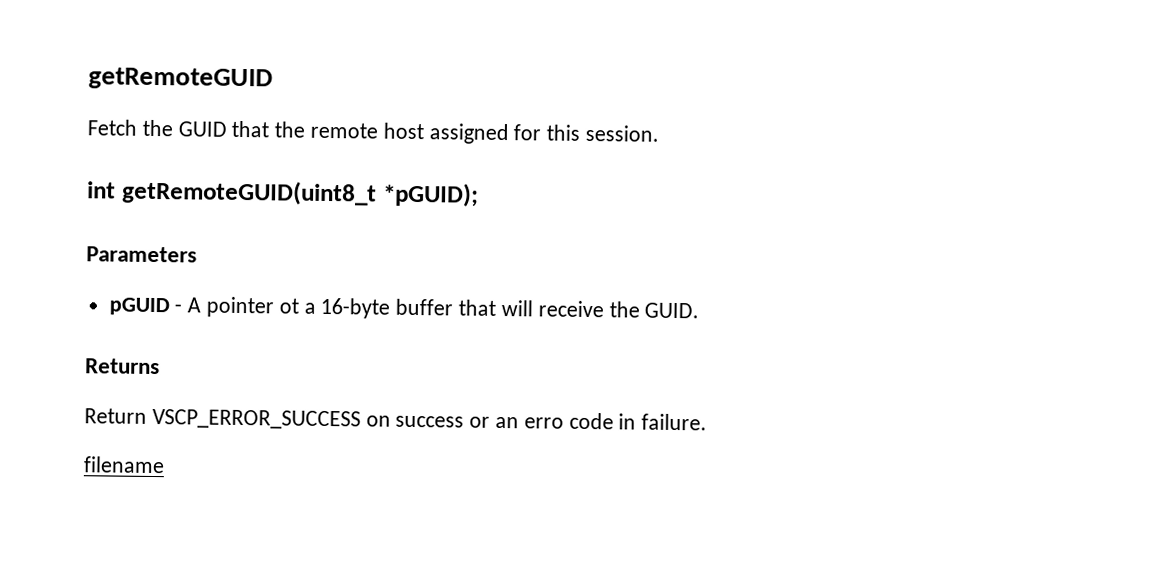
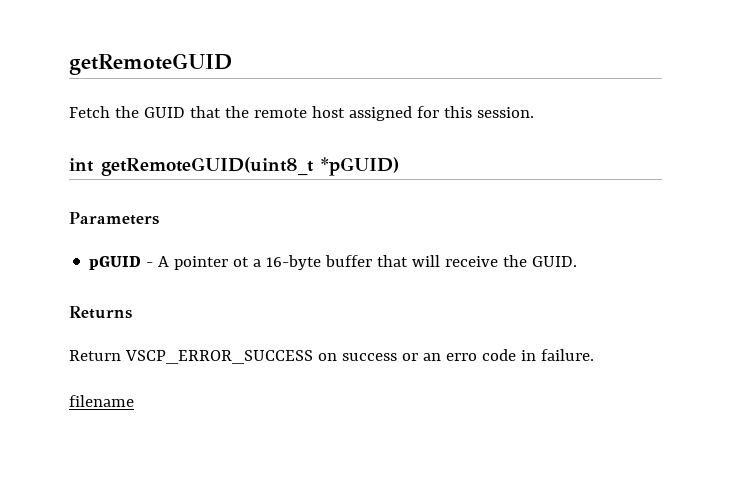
- int getRemoteGUID(uint8_t *pGUID);
+ int getRemoteGUID(uint8_t *pGUID)

